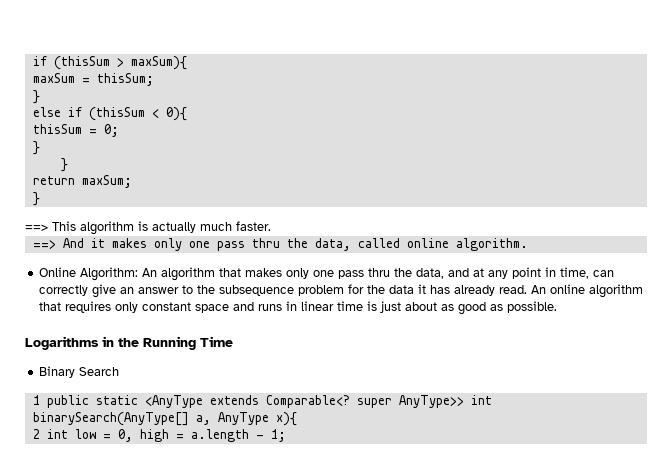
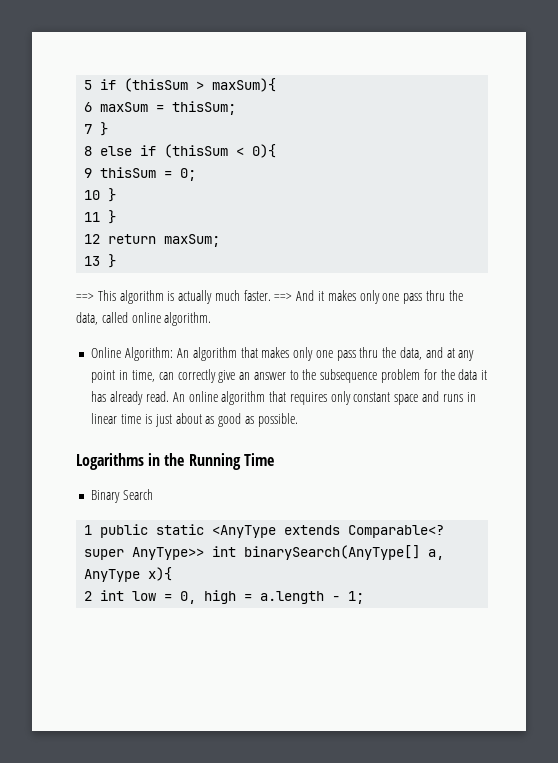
- if (thisSum > maxSum){
+ 5 if (thisSum > maxSum){
- maxSum = thisSum;
- }
- else if (thisSum < 0){
+ 6 maxSum = thisSum;
+ 7 }
+ 8 else if (thisSum < 0){
- thisSum = 0;
- }
- }
- return maxSum;
- }
+ 9 thisSum = 0;
+ 10 }
+ 11 }
+ 12 return maxSum;
+ 13 }
- ==> This algorithm is actually much faster.
- ==> And it makes only one pass thru the data, called online algorithm.
+ ==> This algorithm is actually much faster. ==> And it makes only one pass thru the data, called online algorithm.

